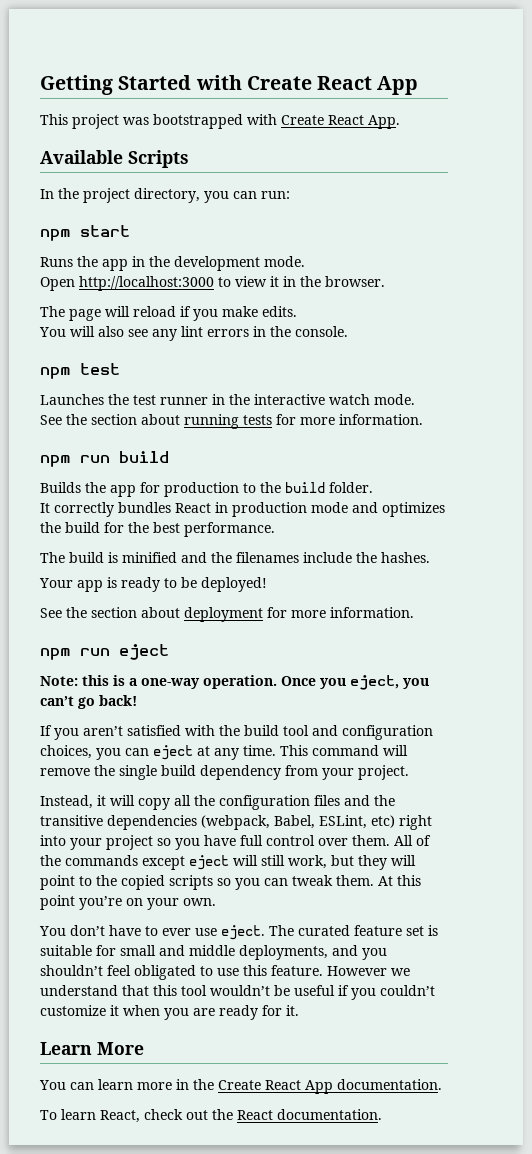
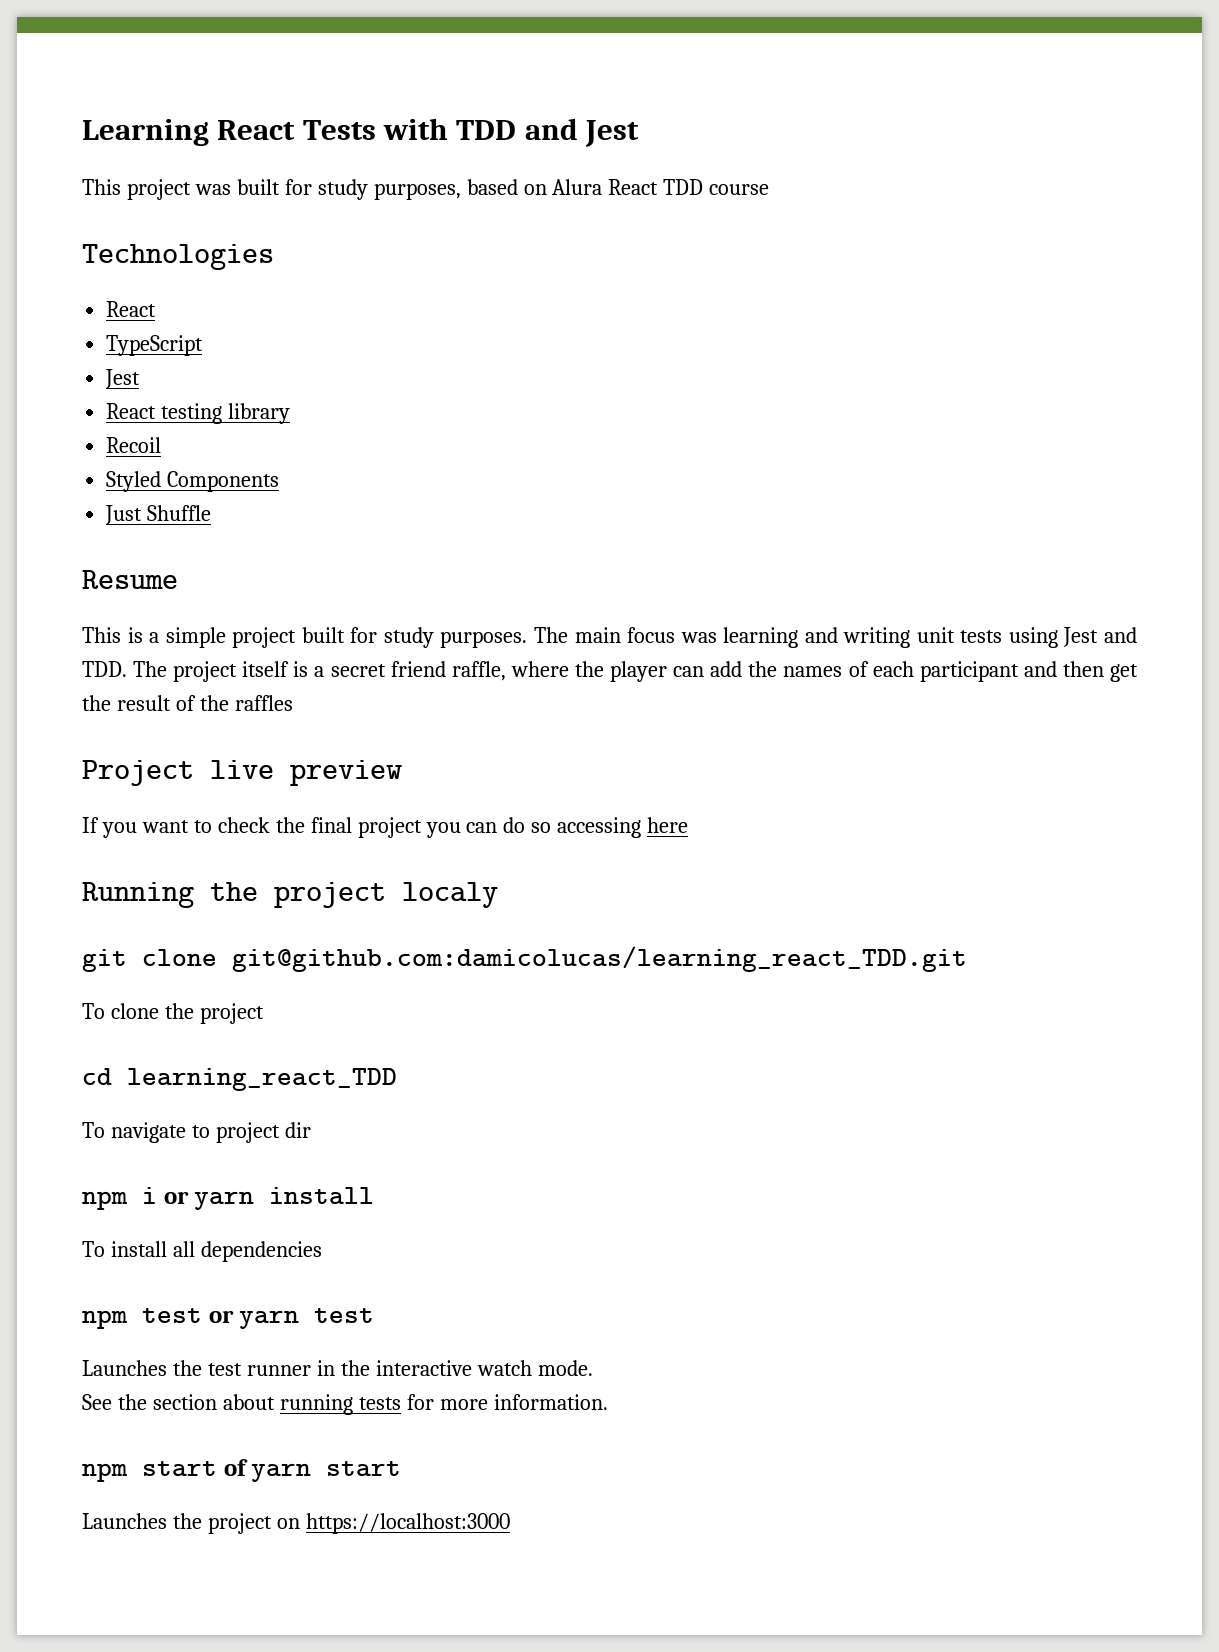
- Getting Started with Create React App
- This project was bootstrapped with Create React App.
- Available Scripts
- In the project directory, you can run:
- npm start
- Runs the app in the development mode.
- Open http://localhost:3000 to view it in the browser.
- The page will reload if you make edits.
- You will also see any lint errors in the console.
+ Learning React Tests with TDD and Jest
+ This project was built for study purposes, based on Alura React TDD course
+ Technologies
+ React
+ TypeScript
+ Jest
+ React testing library
+ Recoil
+ Styled Components
+ Just Shuffle
+ Resume
+ This is a simple project built for study purposes. The main focus was learning and writing unit tests using Jest and TDD. The project itself is a secret friend raffle, where the player can add the names of each participant and then get the result of the raffles
+ Project live preview
+ If you want to check the final project you can do so accessing here
+ Running the project localy
+ git clone git@github.com:damicolucas/learning_react_TDD.git
+ To clone the project
+ cd learning_react_TDD
+ To navigate to project dir
+ npm i or yarn install
+ To install all dependencies
- npm test
+ npm test or yarn test
- npm run build
- Builds the app for production to the build folder.
- It correctly bundles React in production mode and optimizes the build for the best performance.
- The build is minified and the filenames include the hashes.
- Your app is ready to be deployed!
- See the section about deployment for more information.
- npm run eject
- Note: this is a one-way operation. Once you eject, you can’t go back!
- If you aren’t satisfied with the build tool and configuration choices, you can eject at any time. This command will remove the single build dependency from your project.
- Instead, it will copy all the configuration files and the transitive dependencies (webpack, Babel, ESLint, etc) right into your project so you have full control over them. All of the commands except eject will still work, but they will point to the copied scripts so you can tweak them. At this point you’re on your own.
- You don’t have to ever use eject. The curated feature set is suitable for small and middle deployments, and you shouldn’t feel obligated to use this feature. However we understand that this tool wouldn’t be useful if you couldn’t customize it when you are ready for it.
- Learn More
- You can learn more in the Create React App documentation.
- To learn React, check out the React documentation.
+ npm start of yarn start
+ Launches the project on https://localhost:3000

